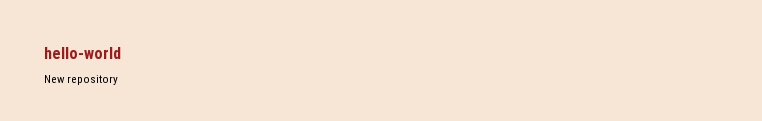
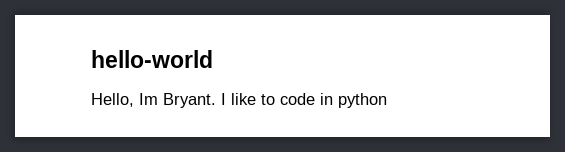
- New repository
+ Hello, Im Bryant. I like to code in python

